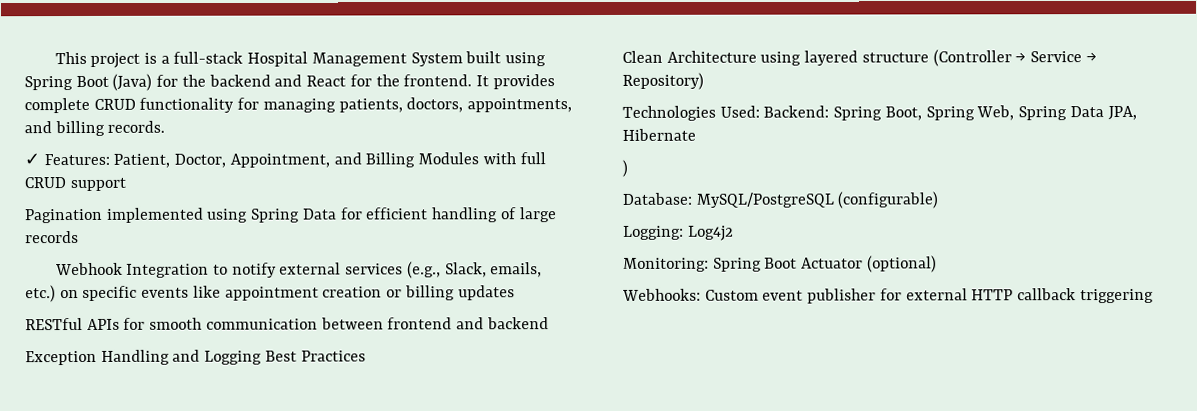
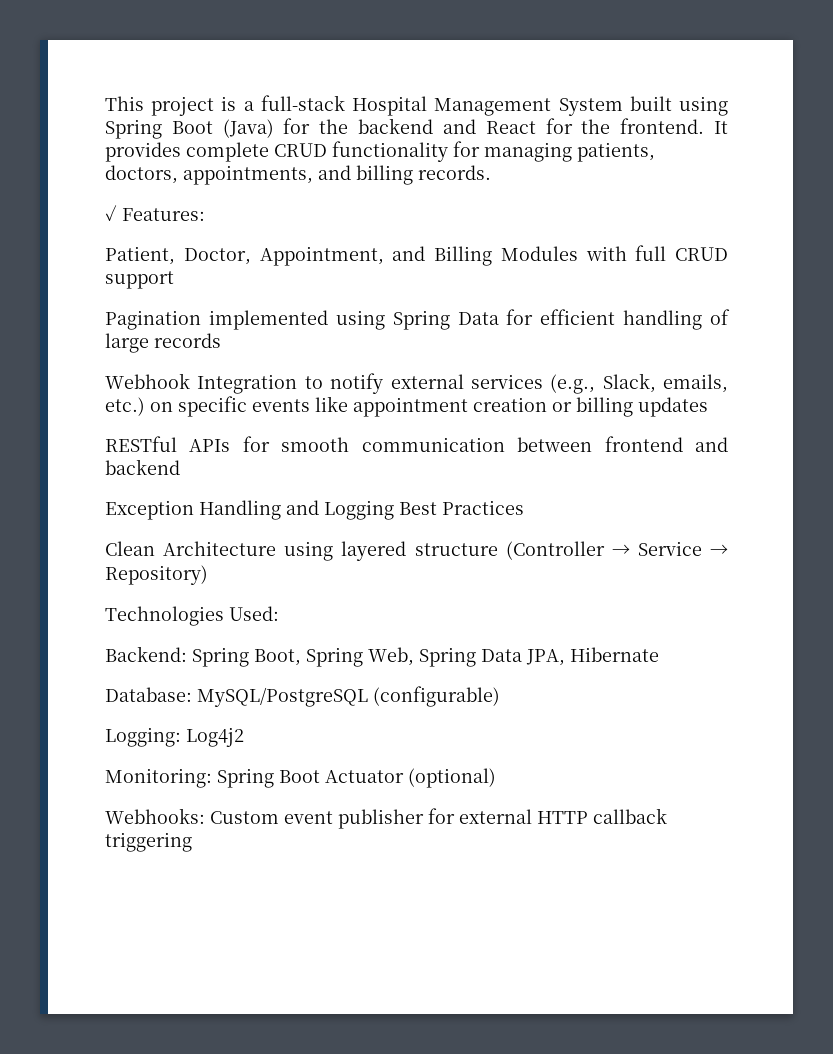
- ✓ Features: Patient, Doctor, Appointment, and Billing Modules with full CRUD support
+ ✓ Features:
+ Patient, Doctor, Appointment, and Billing Modules with full CRUD support
- Technologies Used: Backend: Spring Boot, Spring Web, Spring Data JPA, Hibernate
+ Technologies Used:
+ Backend: Spring Boot, Spring Web, Spring Data JPA, Hibernate
- )

